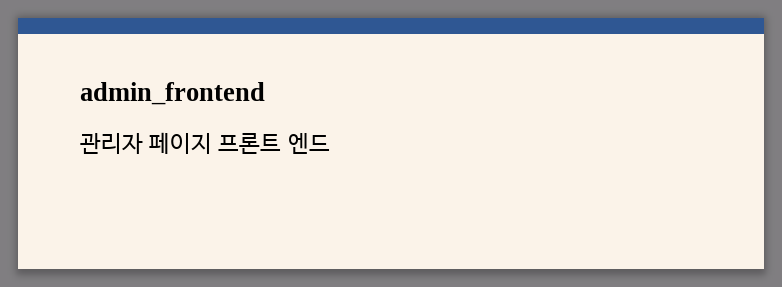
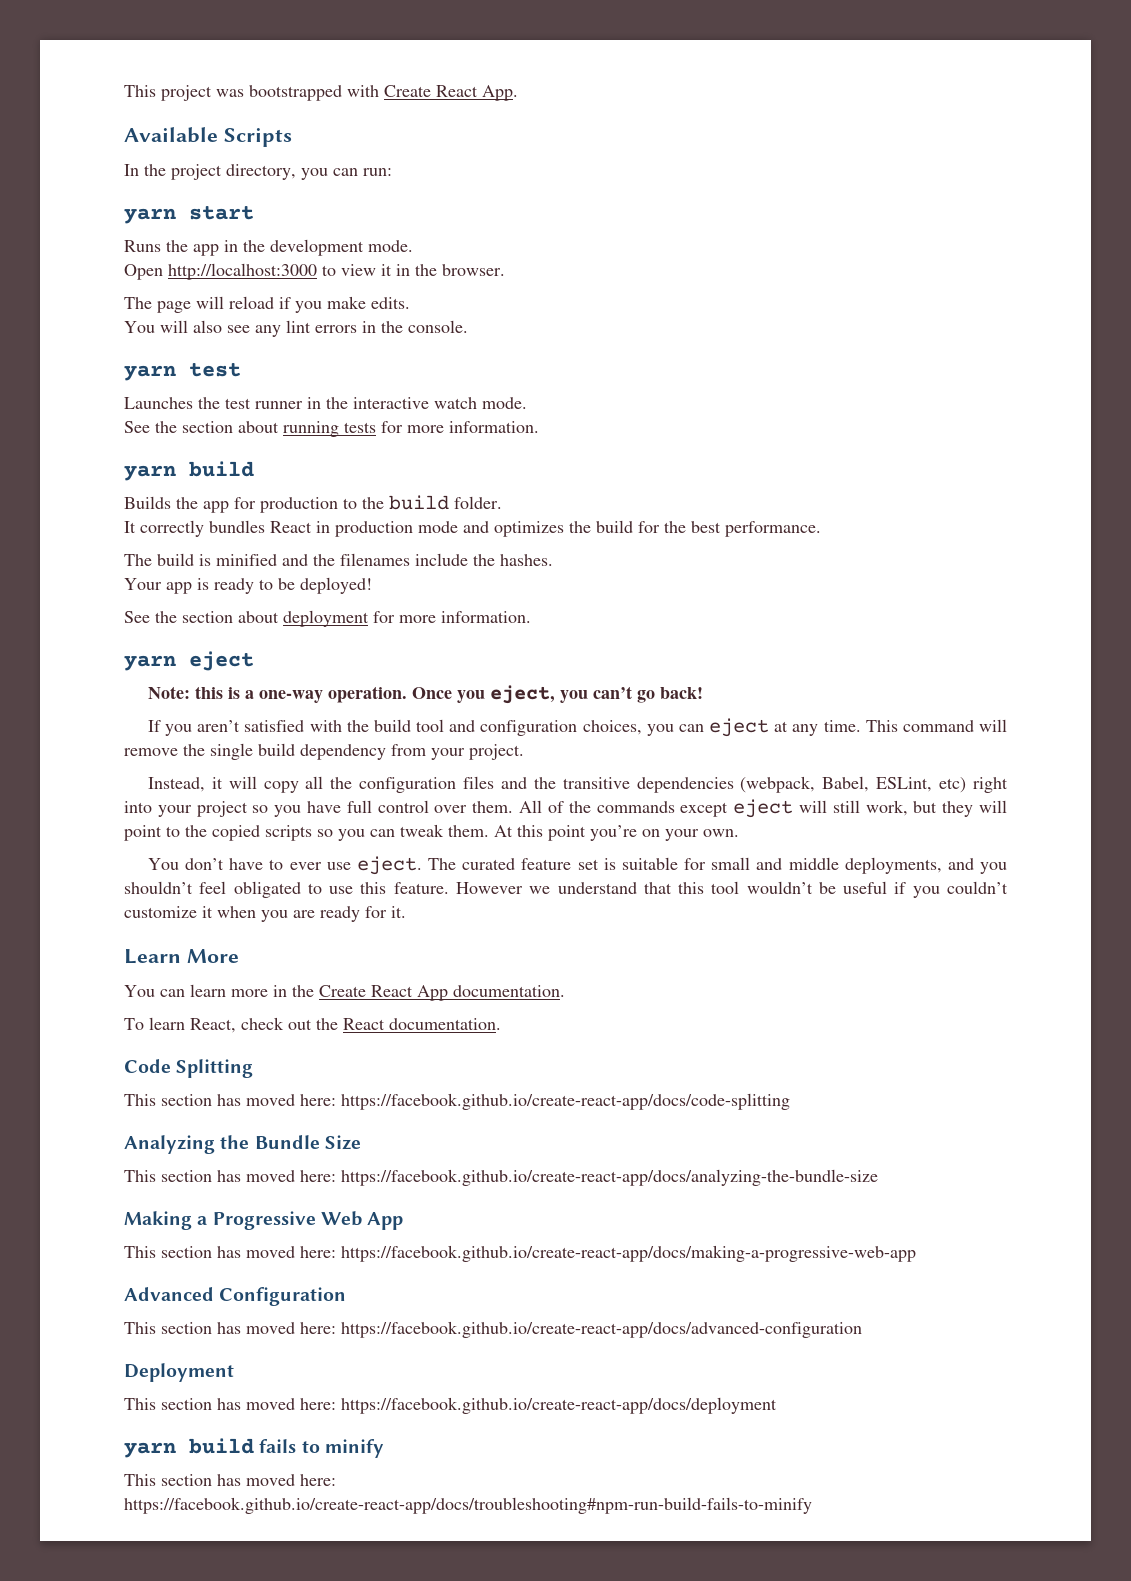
- admin_frontend
- 관리자 페이지 프론트 엔드
+ This project was bootstrapped with Create React App.
+ Available Scripts
+ In the project directory, you can run:
+ yarn start
+ Runs the app in the development mode.
+ Open http://localhost:3000 to view it in the browser.
+ The page will reload if you make edits.
+ You will also see any lint errors in the console.
+ yarn test
+ Launches the test runner in the interactive watch mode.
+ See the section about running tests for more information.
+ yarn build
+ Builds the app for production to the build folder.
+ It correctly bundles React in production mode and optimizes the build for the best performance.
+ The build is minified and the filenames include the hashes.
+ Your app is ready to be deployed!
+ See the section about deployment for more information.
+ yarn eject
+ Note: this is a one-way operation. Once you eject, you can’t go back!
+ If you aren’t satisfied with the build tool and configuration choices, you can eject at any time. This command will remove the single build dependency from your project.
+ Instead, it will copy all the configuration files and the transitive dependencies (webpack, Babel, ESLint, etc) right into your project so you have full control over them. All of the commands except eject will still work, but they will point to the copied scripts so you can tweak them. At this point you’re on your own.
+ You don’t have to ever use eject. The curated feature set is suitable for small and middle deployments, and you shouldn’t feel obligated to use this feature. However we understand that this tool wouldn’t be useful if you couldn’t customize it when you are ready for it.
+ Learn More
+ You can learn more in the Create React App documentation.
+ To learn React, check out the React documentation.
+ Code Splitting
+ This section has moved here: https://facebook.github.io/create-react-app/docs/code-splitting
+ Analyzing the Bundle Size
+ This section has moved here: https://facebook.github.io/create-react-app/docs/analyzing-the-bundle-size
+ Making a Progressive Web App
+ This section has moved here: https://facebook.github.io/create-react-app/docs/making-a-progressive-web-app
+ Advanced Configuration
+ This section has moved here: https://facebook.github.io/create-react-app/docs/advanced-configuration
+ Deployment
+ This section has moved here: https://facebook.github.io/create-react-app/docs/deployment
+ yarn build fails to minify
+ This section has moved here: https://facebook.github.io/create-react-app/docs/troubleshooting#npm-run-build-fails-to-minify

